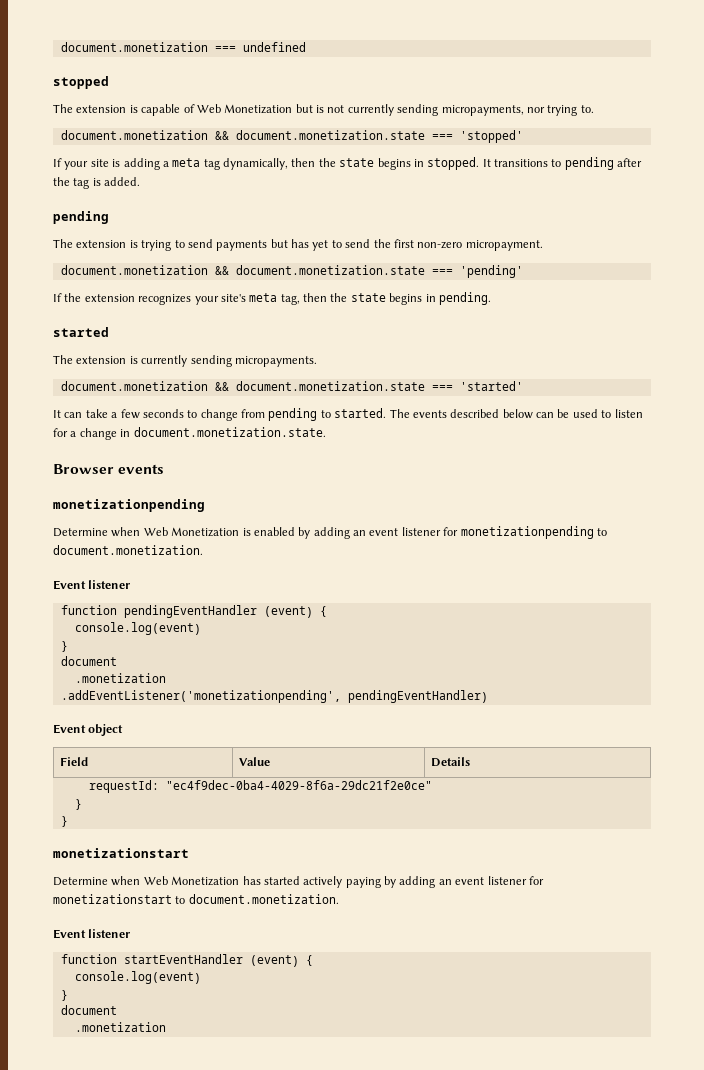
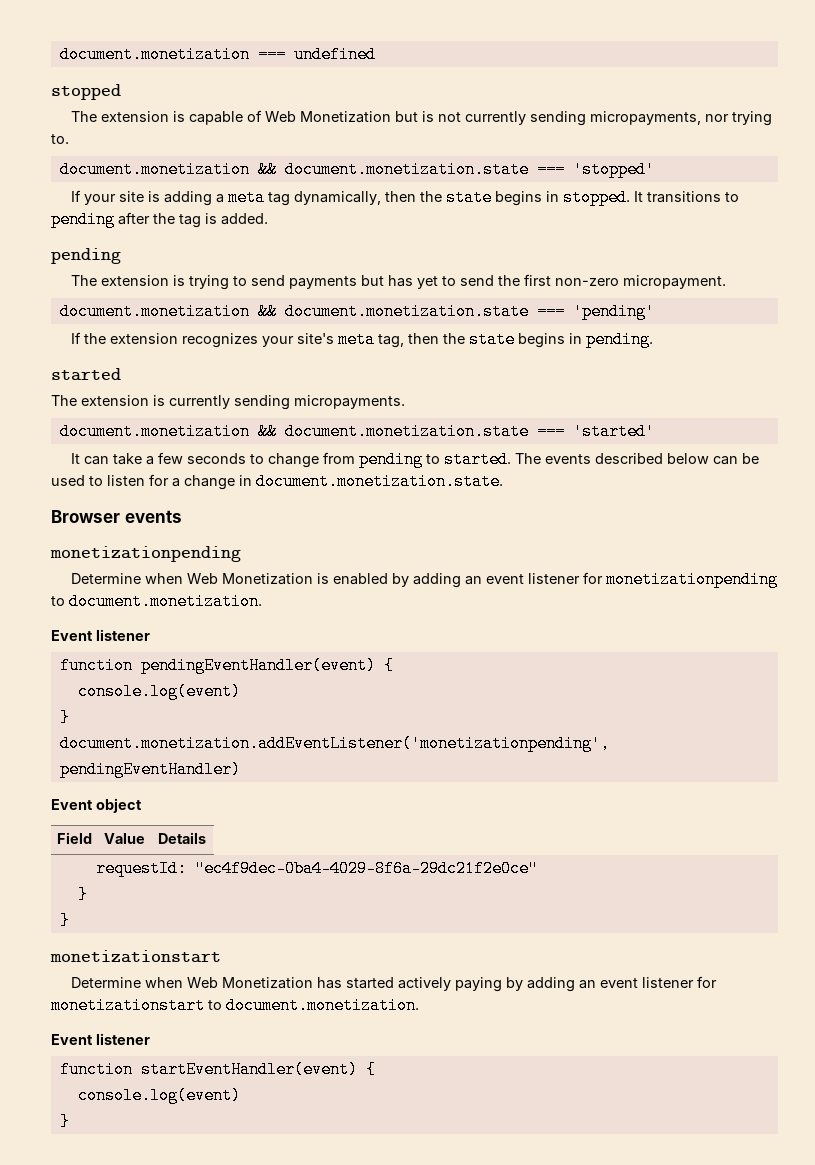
- function pendingEventHandler (event) {
+ function pendingEventHandler(event) {
  console.log(event)
  }
- document
- .monetization
- .addEventListener('monetizationpending', pendingEventHandler)
+ document.monetization.addEventListener('monetizationpending', pendingEventHandler)
- function startEventHandler (event) {
+ function startEventHandler(event) {
  console.log(event)
  }
- document
- .monetization

